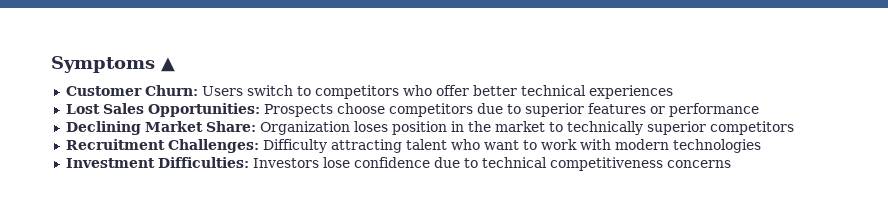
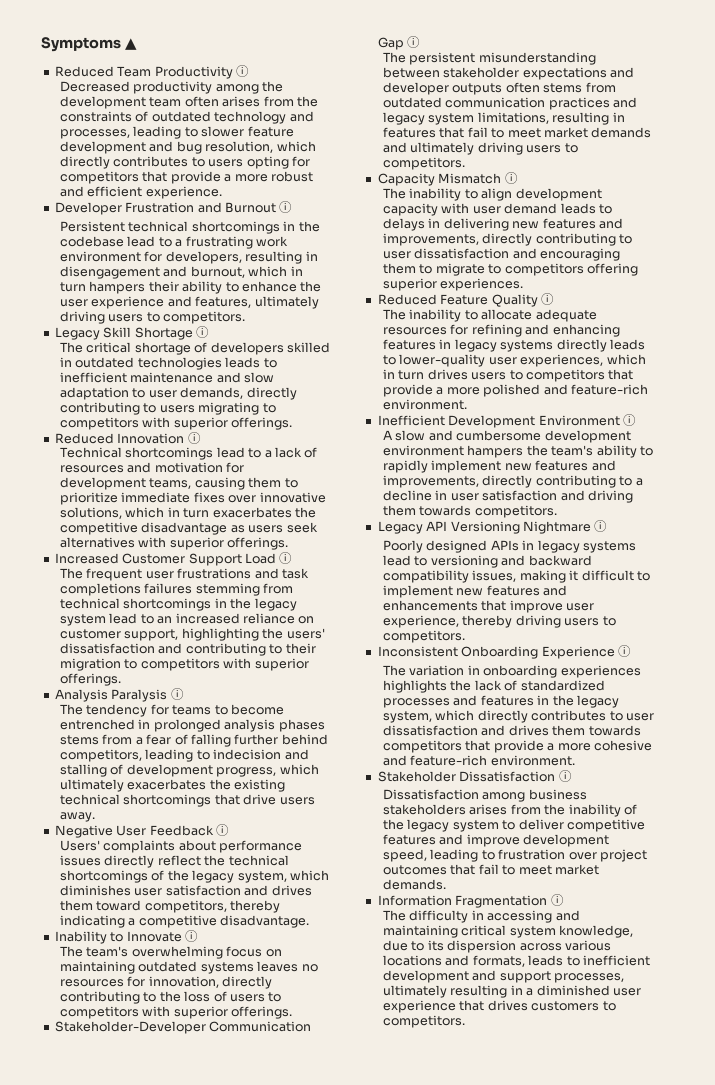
- Customer Churn: Users switch to competitors who offer better technical experiences
- Lost Sales Opportunities: Prospects choose competitors due to superior features or performance
- Declining Market Share: Organization loses position in the market to technically superior competitors
- Recruitment Challenges: Difficulty attracting talent who want to work with modern technologies
- Investment Difficulties: Investors lose confidence due to technical competitiveness concerns
+ Reduced Team Productivity ⓘ
+ Decreased productivity among the development team often arises from the constraints of outdated technology and processes, leading to slower feature development and bug resolution, which directly contributes to users opting for competitors that provide a more robust and efficient experience.
+ Developer Frustration and Burnout ⓘ
+ Persistent technical shortcomings in the codebase lead to a frustrating work environment for developers, resulting in disengagement and burnout, which in turn hampers their ability to enhance the user experience and features, ultimately driving users to competitors.
+ Legacy Skill Shortage ⓘ
+ The critical shortage of developers skilled in outdated technologies leads to inefficient maintenance and slow adaptation to user demands, directly contributing to users migrating to competitors with superior offerings.
+ Reduced Innovation ⓘ
+ Technical shortcomings lead to a lack of resources and motivation for development teams, causing them to prioritize immediate fixes over innovative solutions, which in turn exacerbates the competitive disadvantage as users seek alternatives with superior offerings.
+ Increased Customer Support Load ⓘ
+ The frequent user frustrations and task completions failures stemming from technical shortcomings in the legacy system lead to an increased reliance on customer support, highlighting the users' dissatisfaction and contributing to their migration to competitors with superior offerings.
+ Analysis Paralysis ⓘ
+ The tendency for teams to become entrenched in prolonged analysis phases stems from a fear of falling further behind competitors, leading to indecision and stalling of development progress, which ultimately exacerbates the existing technical shortcomings that drive users away.
+ Negative User Feedback ⓘ
+ Users' complaints about performance issues directly reflect the technical shortcomings of the legacy system, which diminishes user satisfaction and drives them toward competitors, thereby indicating a competitive disadvantage.
+ Inability to Innovate ⓘ
+ The team's overwhelming focus on maintaining outdated systems leaves no resources for innovation, directly contributing to the loss of users to competitors with superior offerings.
+ Stakeholder-Developer Communication Gap ⓘ
+ The persistent misunderstanding between stakeholder expectations and developer outputs often stems from outdated communication practices and legacy system limitations, resulting in features that fail to meet market demands and ultimately driving users to competitors.
+ Capacity Mismatch ⓘ
+ The inability to align development capacity with user demand leads to delays in delivering new features and improvements, directly contributing to user dissatisfaction and encouraging them to migrate to competitors offering superior experiences.
+ Reduced Feature Quality ⓘ
+ The inability to allocate adequate resources for refining and enhancing features in legacy systems directly leads to lower-quality user experiences, which in turn drives users to competitors that provide a more polished and feature-rich environment.
+ Inefficient Development Environment ⓘ
+ A slow and cumbersome development environment hampers the team's ability to rapidly implement new features and improvements, directly contributing to a decline in user satisfaction and driving them towards competitors.
+ Legacy API Versioning Nightmare ⓘ
+ Poorly designed APIs in legacy systems lead to versioning and backward compatibility issues, making it difficult to implement new features and enhancements that improve user experience, thereby driving users to competitors.
+ Inconsistent Onboarding Experience ⓘ
+ The variation in onboarding experiences highlights the lack of standardized processes and features in the legacy system, which directly contributes to user dissatisfaction and drives them towards competitors that provide a more cohesive and feature-rich environment.
+ Stakeholder Dissatisfaction ⓘ
+ Dissatisfaction among business stakeholders arises from the inability of the legacy system to deliver competitive features and improve development speed, leading to frustration over project outcomes that fail to meet market demands.
+ Information Fragmentation ⓘ
+ The difficulty in accessing and maintaining critical system knowledge, due to its dispersion across various locations and formats, leads to inefficient development and support processes, ultimately resulting in a diminished user experience that drives customers to competitors.

